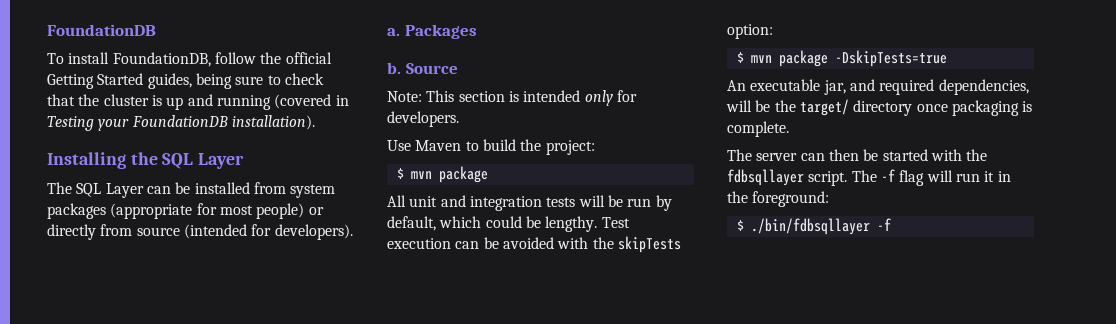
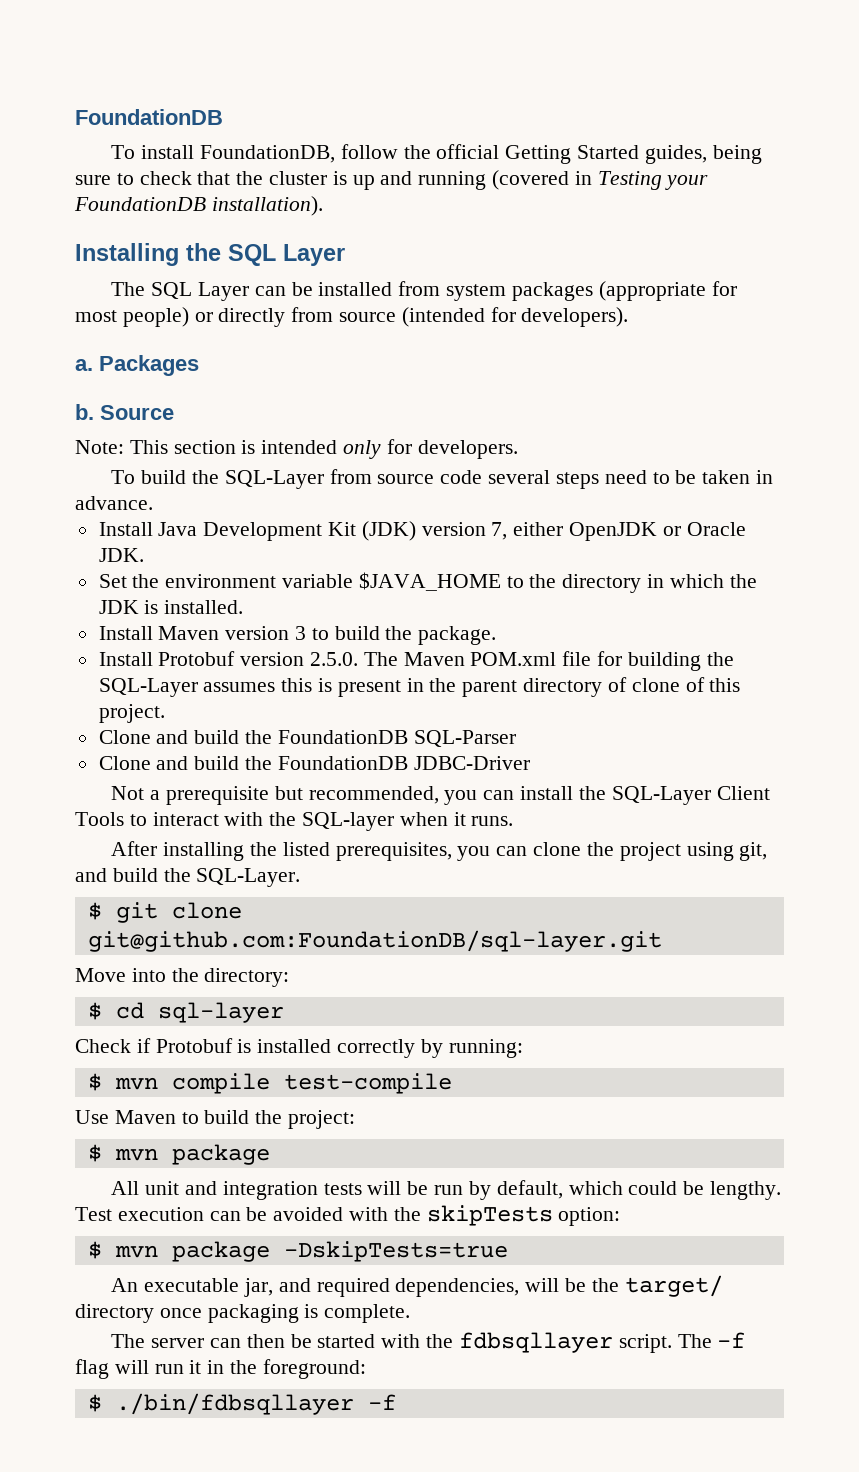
+ To build the SQL-Layer from source code several steps need to be taken in advance.
+ Install Java Development Kit (JDK) version 7, either OpenJDK or Oracle JDK.
+ Set the environment variable $JAVA_HOME to the directory in which the JDK is installed.
+ Install Maven version 3 to build the package.
+ Install Protobuf version 2.5.0. The Maven POM.xml file for building the SQL-Layer assumes this is present in the parent directory of clone of this project.
+ Clone and build the FoundationDB SQL-Parser
+ Clone and build the FoundationDB JDBC-Driver
+ Not a prerequisite but recommended, you can install the SQL-Layer Client Tools to interact with the SQL-layer when it runs.
+ After installing the listed prerequisites, you can clone the project using git, and build the SQL-Layer.
+ $ git clone git@github.com:FoundationDB/sql-layer.git
+ Move into the directory:
+ $ cd sql-layer
+ Check if Protobuf is installed correctly by running:
+ $ mvn compile test-compile

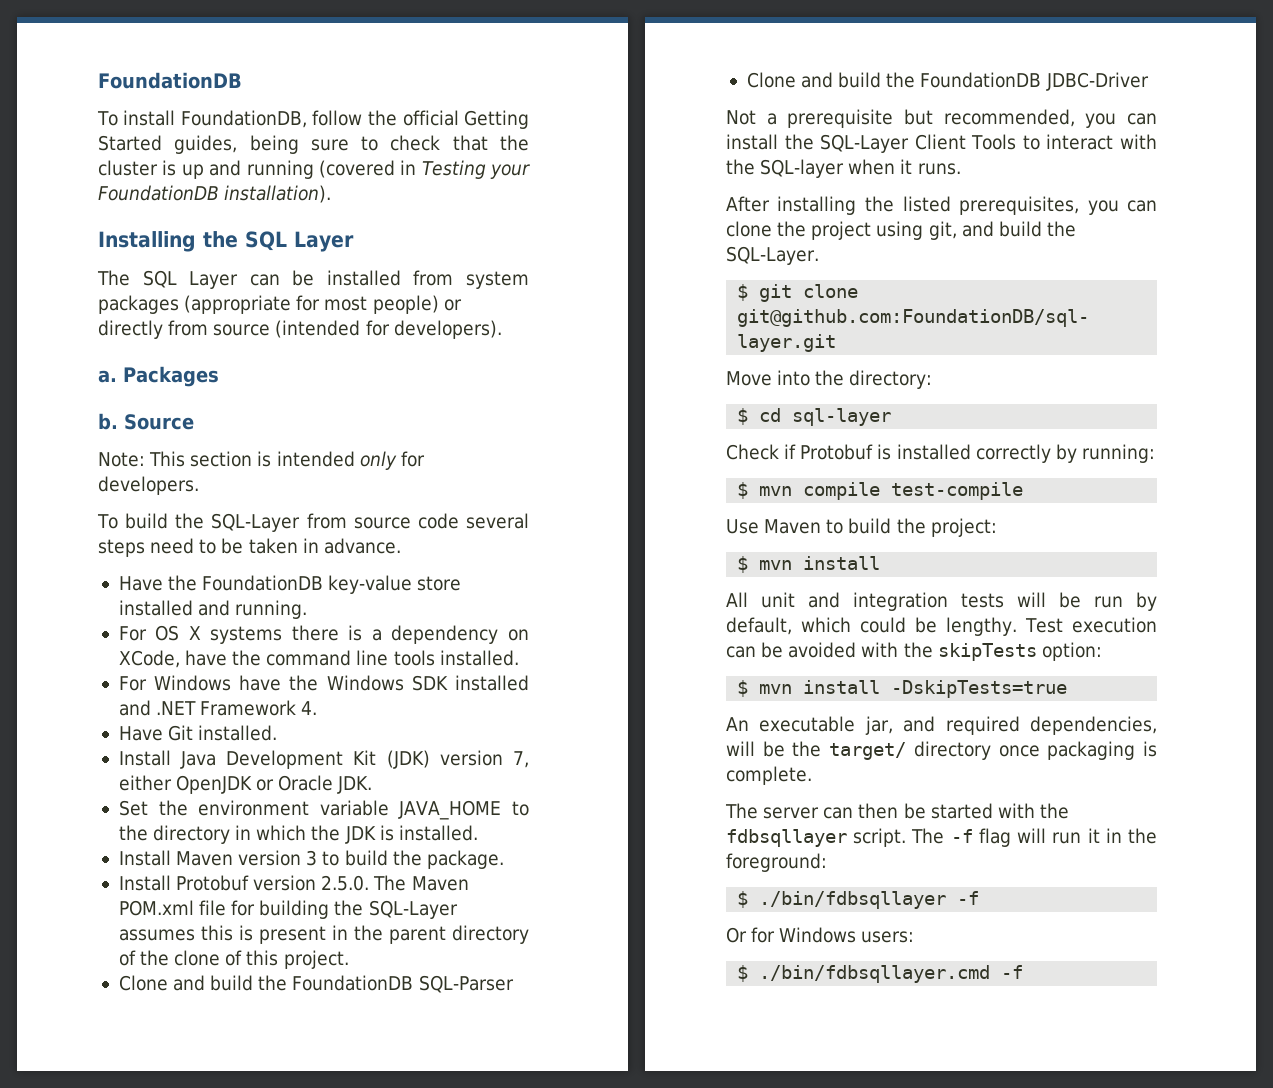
+ Have the FoundationDB key-value store installed and running.
+ For OS X systems there is a dependency on XCode, have the command line tools installed.
+ For Windows have the Windows SDK installed and .NET Framework 4.
+ Have Git installed.
- Set the environment variable $JAVA_HOME to the directory in which the JDK is installed.
+ Set the environment variable JAVA_HOME to the directory in which the JDK is installed.
- Install Protobuf version 2.5.0. The Maven POM.xml file for building the SQL-Layer assumes this is present in the parent directory of clone of this project.
+ Install Protobuf version 2.5.0. The Maven POM.xml file for building the SQL-Layer assumes this is present in the parent directory of the clone of this project.
  Use Maven to build the project:
- $ mvn package
+ $ mvn install
- $ mvn package -DskipTests=true
+ $ mvn install -DskipTests=true
+ Or for Windows users:
+ $ ./bin/fdbsqllayer.cmd -f

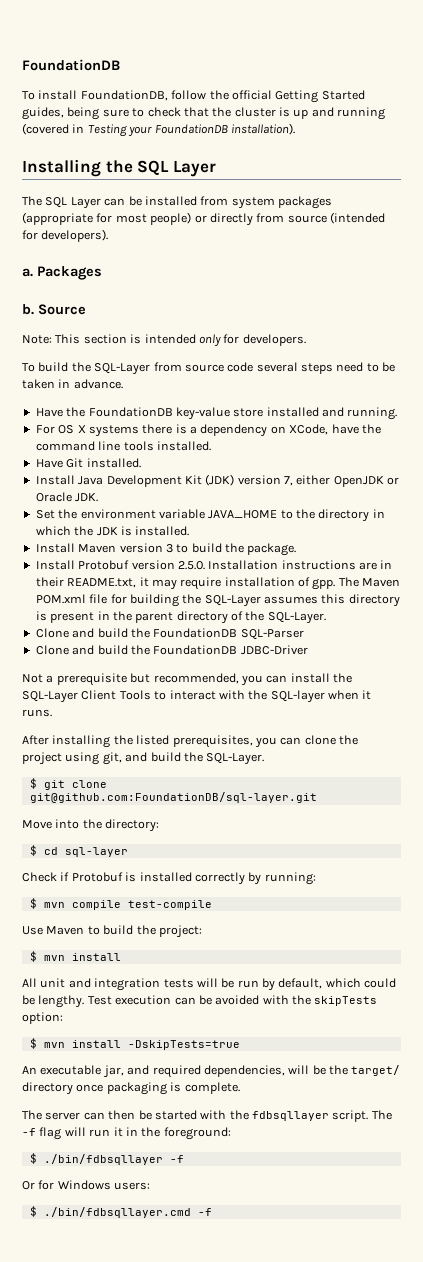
- For Windows have the Windows SDK installed and .NET Framework 4.
- Install Protobuf version 2.5.0. The Maven POM.xml file for building the SQL-Layer assumes this is present in the parent directory of the clone of this project.
+ Install Protobuf version 2.5.0. Installation instructions are in their README.txt, it may require installation of gpp. The Maven POM.xml file for building the SQL-Layer assumes this directory is present in the parent directory of the SQL-Layer.

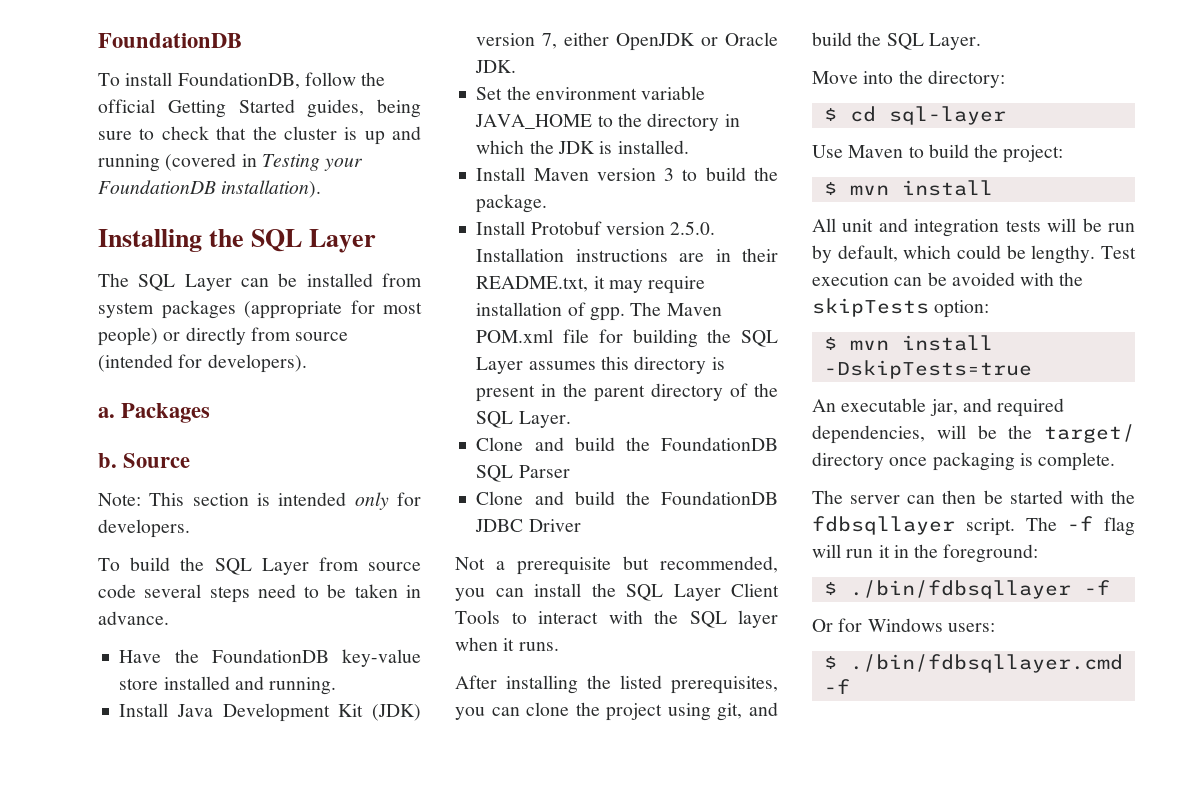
- To build the SQL-Layer from source code several steps need to be taken in advance.
+ To build the SQL Layer from source code several steps need to be taken in advance.
- For OS X systems there is a dependency on XCode, have the command line tools installed.
- Have Git installed.
- The Maven POM.xml file for building the SQL-Layer assumes this directory is present in the parent directory of the SQL-Layer.
- Clone and build the FoundationDB SQL-Parser
- Clone and build the FoundationDB JDBC-Driver
+ The Maven POM.xml file for building the SQL Layer assumes this directory is present in the parent directory of the SQL Layer.
+ Clone and build the FoundationDB SQL Parser
+ Clone and build the FoundationDB JDBC Driver
- Not a prerequisite but recommended, you can install the SQL-Layer Client Tools to interact with the SQL-layer when it runs.
+ Not a prerequisite but recommended, you can install the SQL Layer Client Tools to interact with the SQL layer when it runs.
- After installing the listed prerequisites, you can clone the project using git, and build the SQL-Layer.
- $ git clone git@github.com:FoundationDB/sql-layer.git
+ After installing the listed prerequisites, you can clone the project using git, and build the SQL Layer.
- Check if Protobuf is installed correctly by running:
- $ mvn compile test-compile

